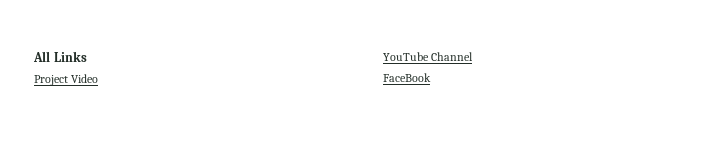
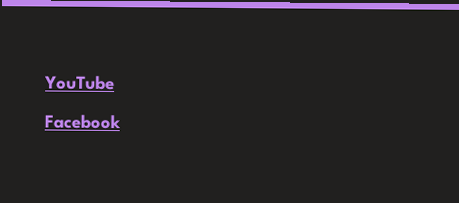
- All Links
- Project Video
- YouTube Channel
- FaceBook
+ YouTube
+ Facebook

